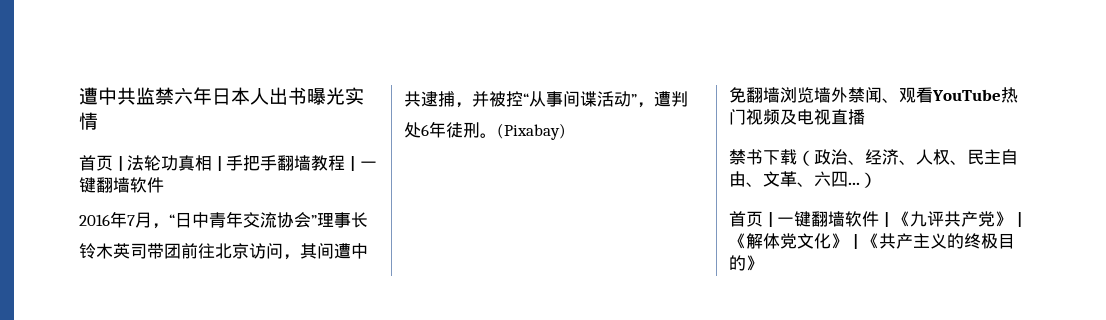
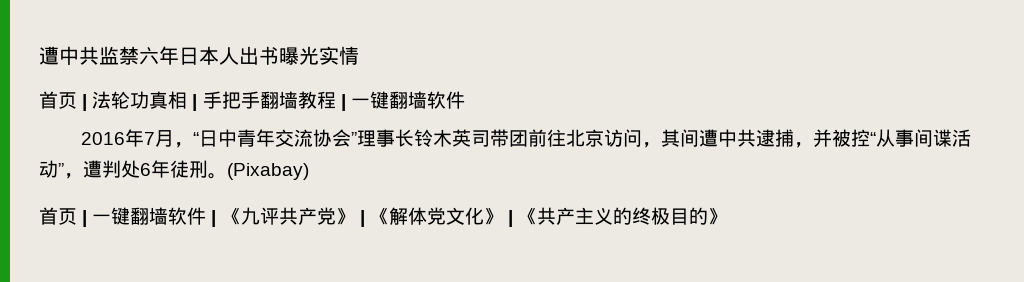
- 免翻墙浏览墙外禁闻、观看YouTube热门视频及电视直播
- 禁书下载（政治、经济、人权、民主自由、文革、六四...）

